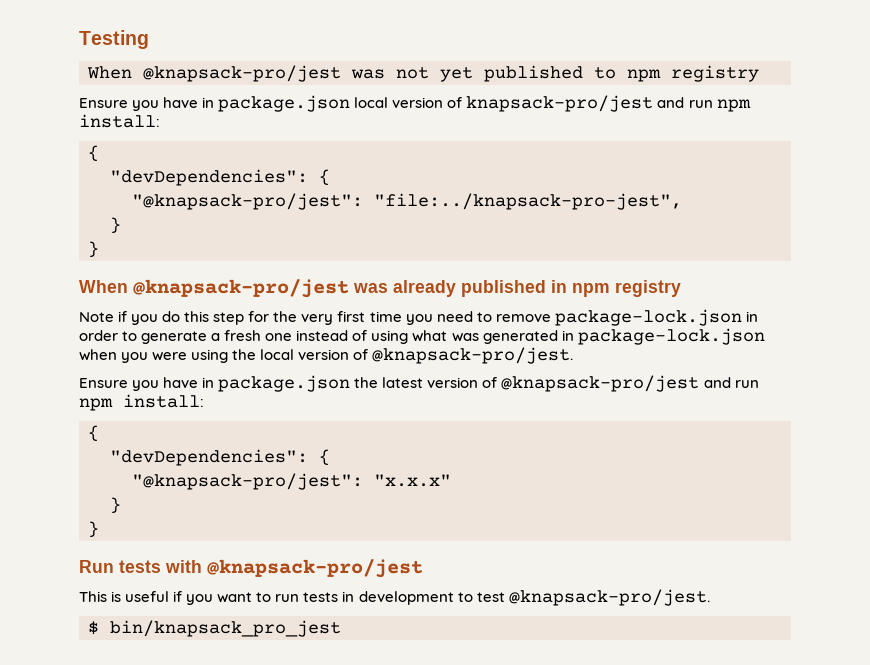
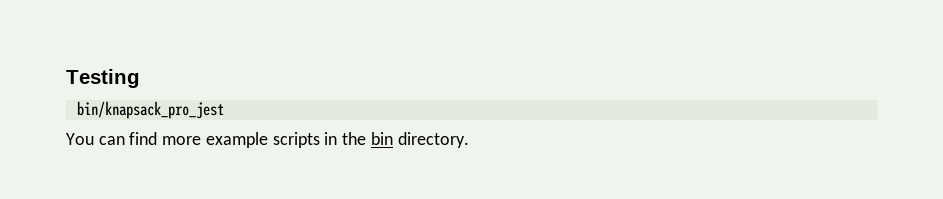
- When @knapsack-pro/jest was not yet published to npm registry
- Ensure you have in package.json local version of knapsack-pro/jest and run npm install:
- {
- "devDependencies": {
- "@knapsack-pro/jest": "file:../knapsack-pro-jest",
- }
- }
- When @knapsack-pro/jest was already published in npm registry
- Note if you do this step for the very first time you need to remove package-lock.json in order to generate a fresh one instead of using what was generated in package-lock.json when you were using the local version of @knapsack-pro/jest.
- Ensure you have in package.json the latest version of @knapsack-pro/jest and run npm install:
- {
- "devDependencies": {
- "@knapsack-pro/jest": "x.x.x"
- }
- }
- Run tests with @knapsack-pro/jest
- This is useful if you want to run tests in development to test @knapsack-pro/jest.
- $ bin/knapsack_pro_jest
+ bin/knapsack_pro_jest
+ You can find more example scripts in the bin directory.

